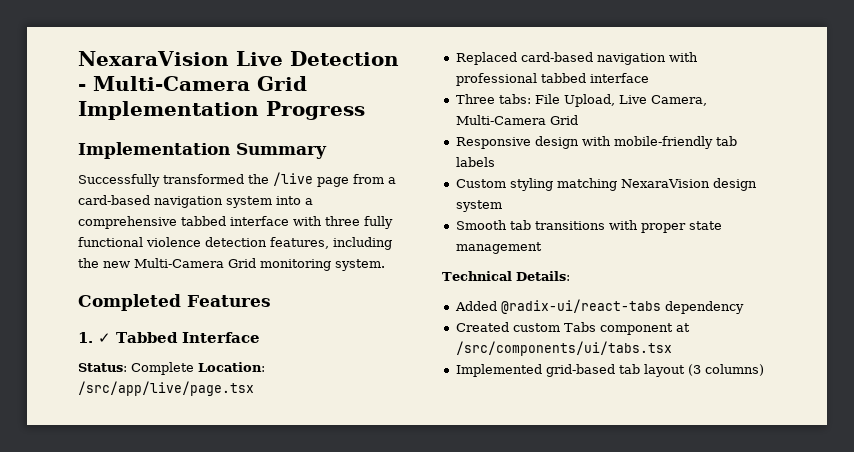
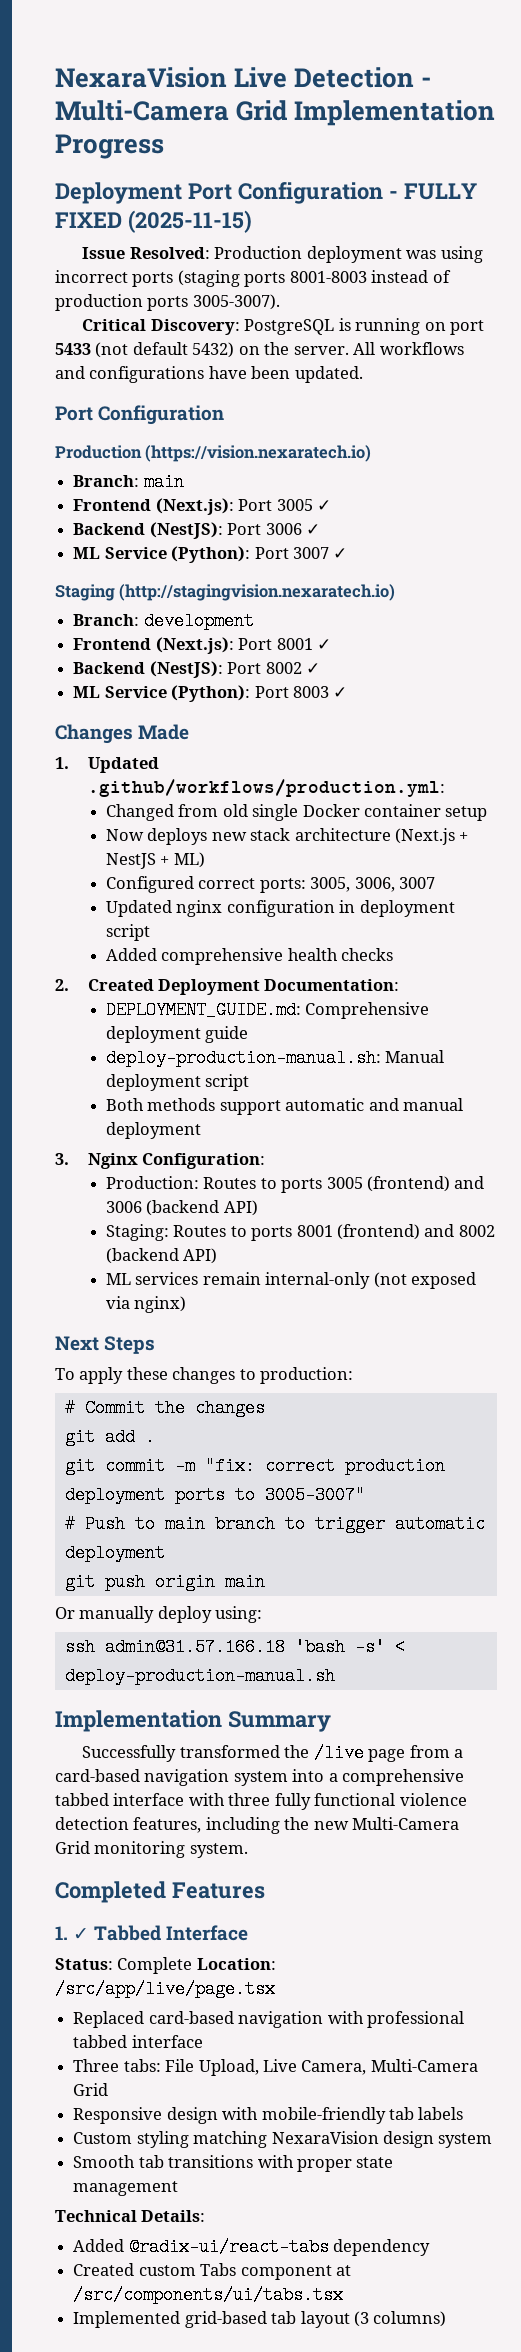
+ Deployment Port Configuration - FULLY FIXED (2025-11-15)
+ Issue Resolved: Production deployment was using incorrect ports (staging ports 8001-8003 instead of production ports 3005-3007).
+ Critical Discovery: PostgreSQL is running on port 5433 (not default 5432) on the server. All workflows and configurations have been updated.
+ Port Configuration
+ Production (https://vision.nexaratech.io)
+ Branch: main
+ Frontend (Next.js): Port 3005 ✓
+ Backend (NestJS): Port 3006 ✓
+ ML Service (Python): Port 3007 ✓
+ Staging (http://stagingvision.nexaratech.io)
+ Branch: development
+ Frontend (Next.js): Port 8001 ✓
+ Backend (NestJS): Port 8002 ✓
+ ML Service (Python): Port 8003 ✓
+ Changes Made
+ 1. Updated .github/workflows/production.yml:
+ Changed from old single Docker container setup
+ Now deploys new stack architecture (Next.js + NestJS + ML)
+ Configured correct ports: 3005, 3006, 3007
+ Updated nginx configuration in deployment script
+ Added comprehensive health checks
+ 2. Created Deployment Documentation:
+ DEPLOYMENT_GUIDE.md: Comprehensive deployment guide
+ deploy-production-manual.sh: Manual deployment script
+ Both methods support automatic and manual deployment
+ 3. Nginx Configuration:
+ Production: Routes to ports 3005 (frontend) and 3006 (backend API)
+ Staging: Routes to ports 8001 (frontend) and 8002 (backend API)
+ ML services remain internal-only (not exposed via nginx)
+ Next Steps
+ To apply these changes to production:
+ # Commit the changes
+ git add .
+ git commit -m "fix: correct production deployment ports to 3005-3007"
+ # Push to main branch to trigger automatic deployment
+ git push origin main
+ Or manually deploy using:
+ ssh admin@31.57.166.18 'bash -s' < deploy-production-manual.sh

